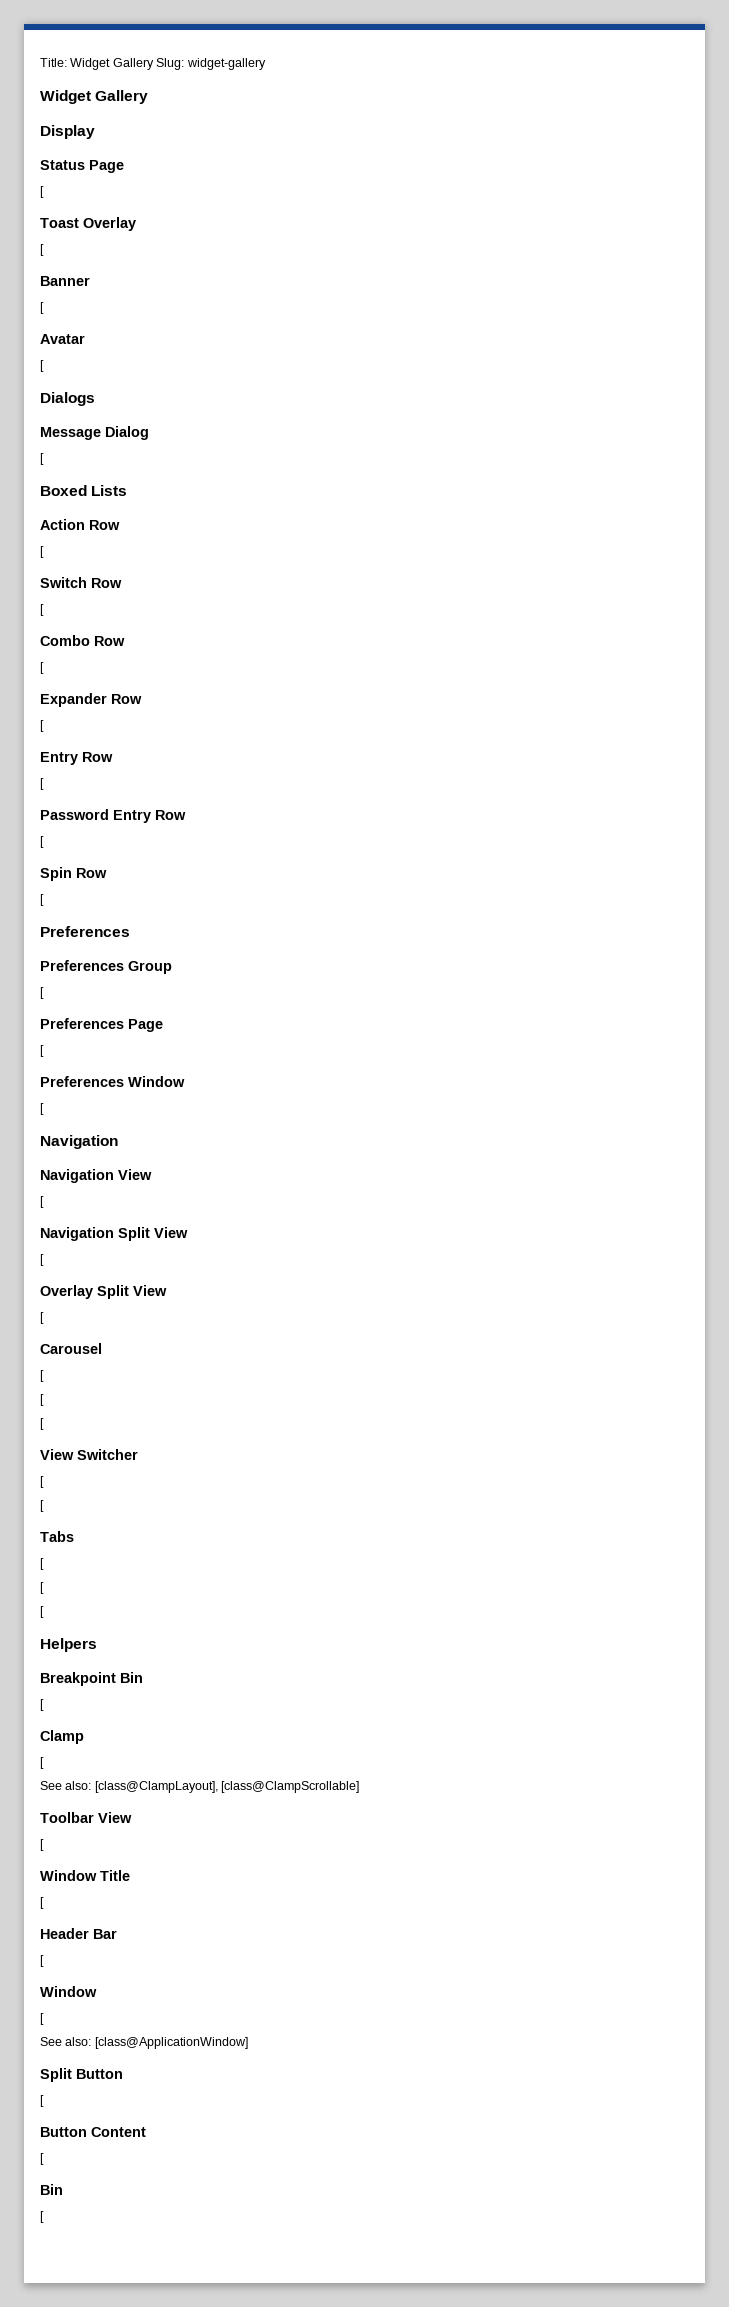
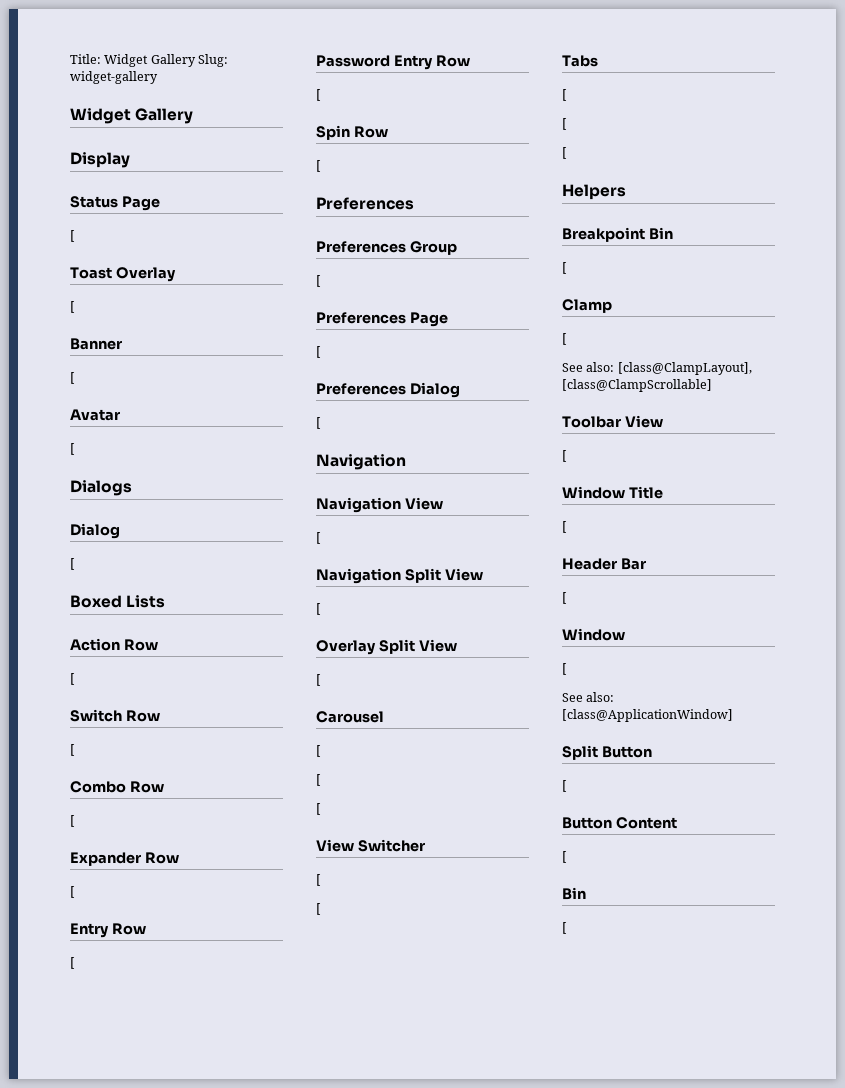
  Dialogs
- Message Dialog
+ Dialog
- Preferences Window
+ Preferences Dialog

